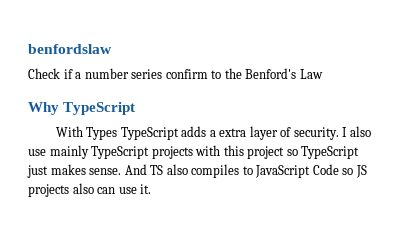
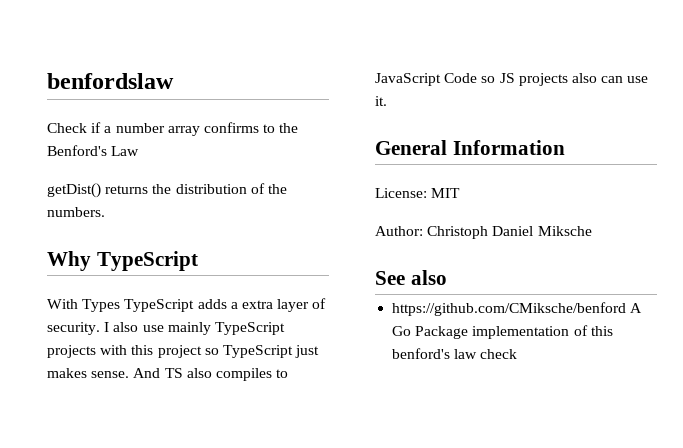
- Check if a number series confirm to the Benford's Law
+ Check if a number array confirms to the Benford's Law
+ getDist() returns the distribution of the numbers.
+ General Information
+ License: MIT
+ Author: Christoph Daniel Miksche
+ See also
+ https://github.com/CMiksche/benford A Go Package implementation of this benford's law check

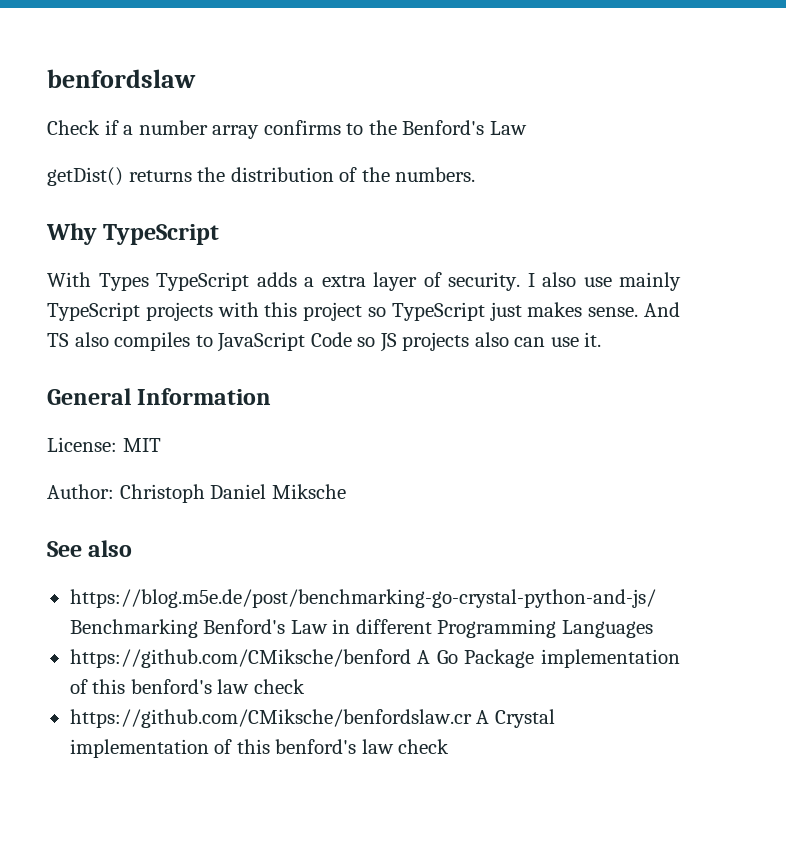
+ https://blog.m5e.de/post/benchmarking-go-crystal-python-and-js/ Benchmarking Benford's Law in different Programming Languages
+ https://github.com/CMiksche/benfordslaw.cr A Crystal implementation of this benford's law check

